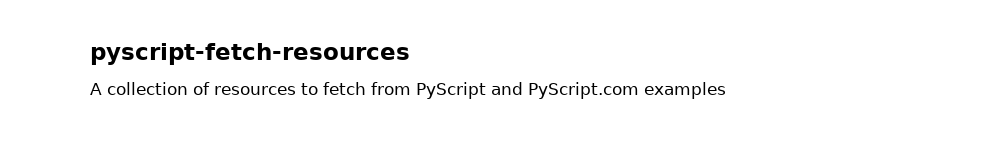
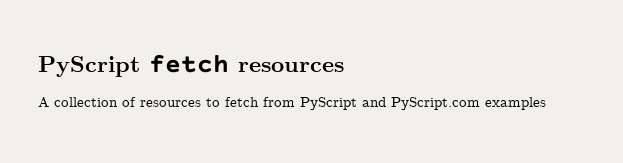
- pyscript-fetch-resources
+ PyScript fetch resources

